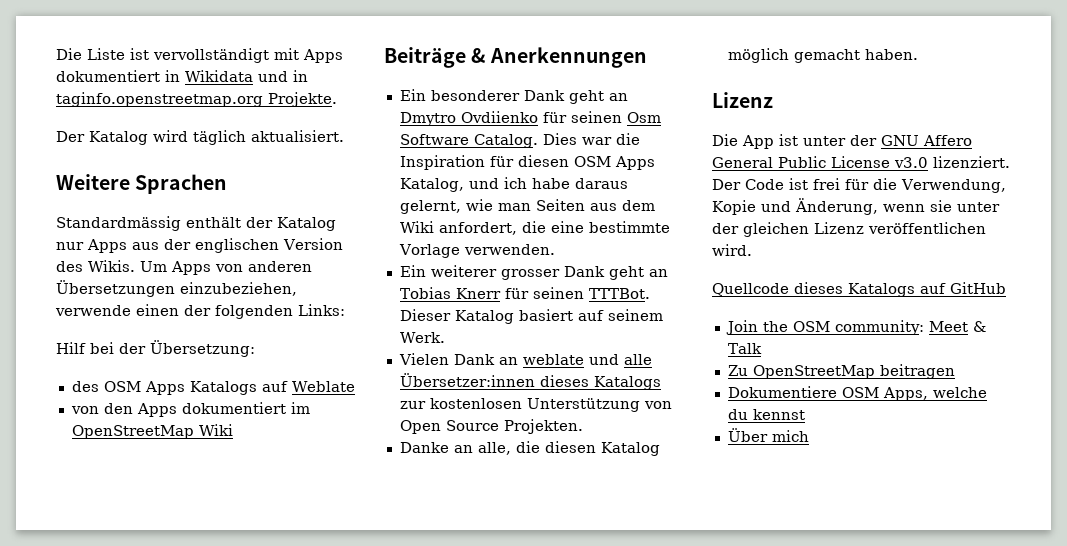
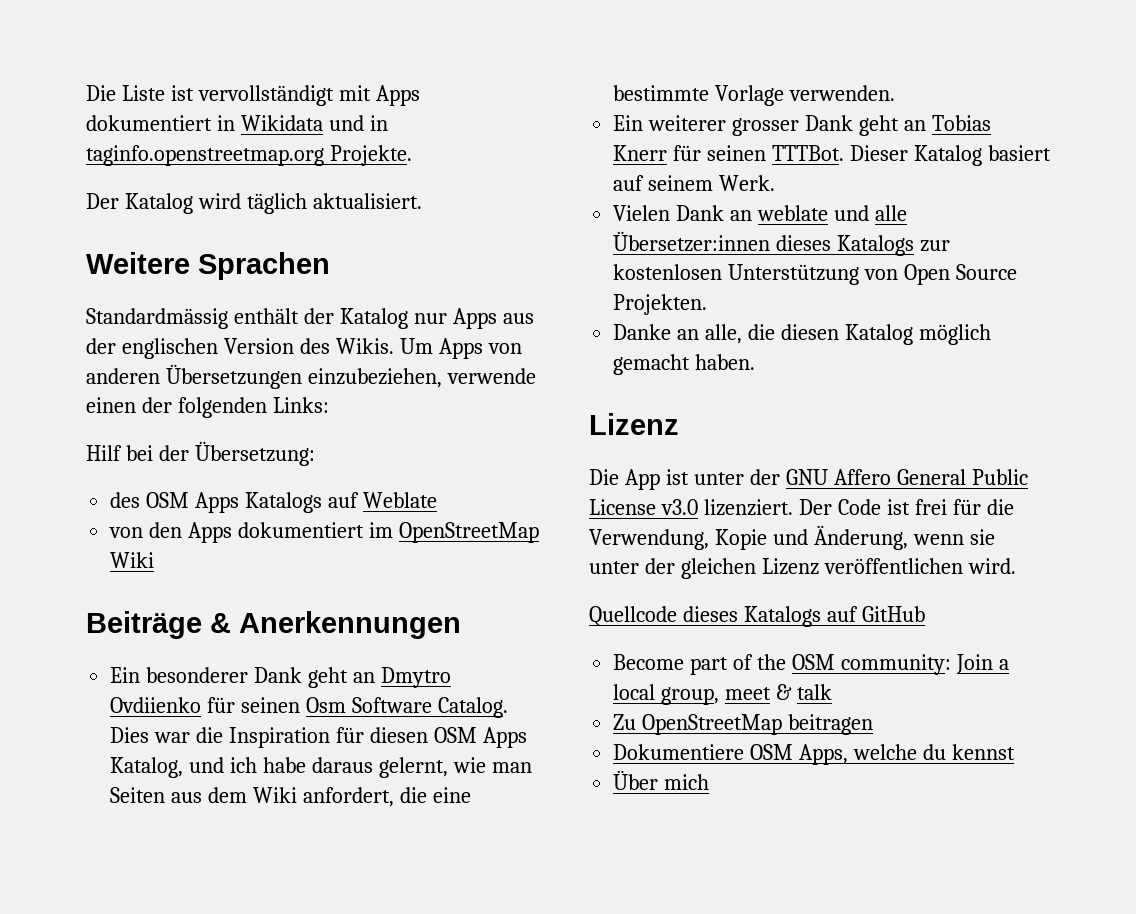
- Join the OSM community: Meet & Talk
+ Become part of the OSM community: Join a local group, meet & talk

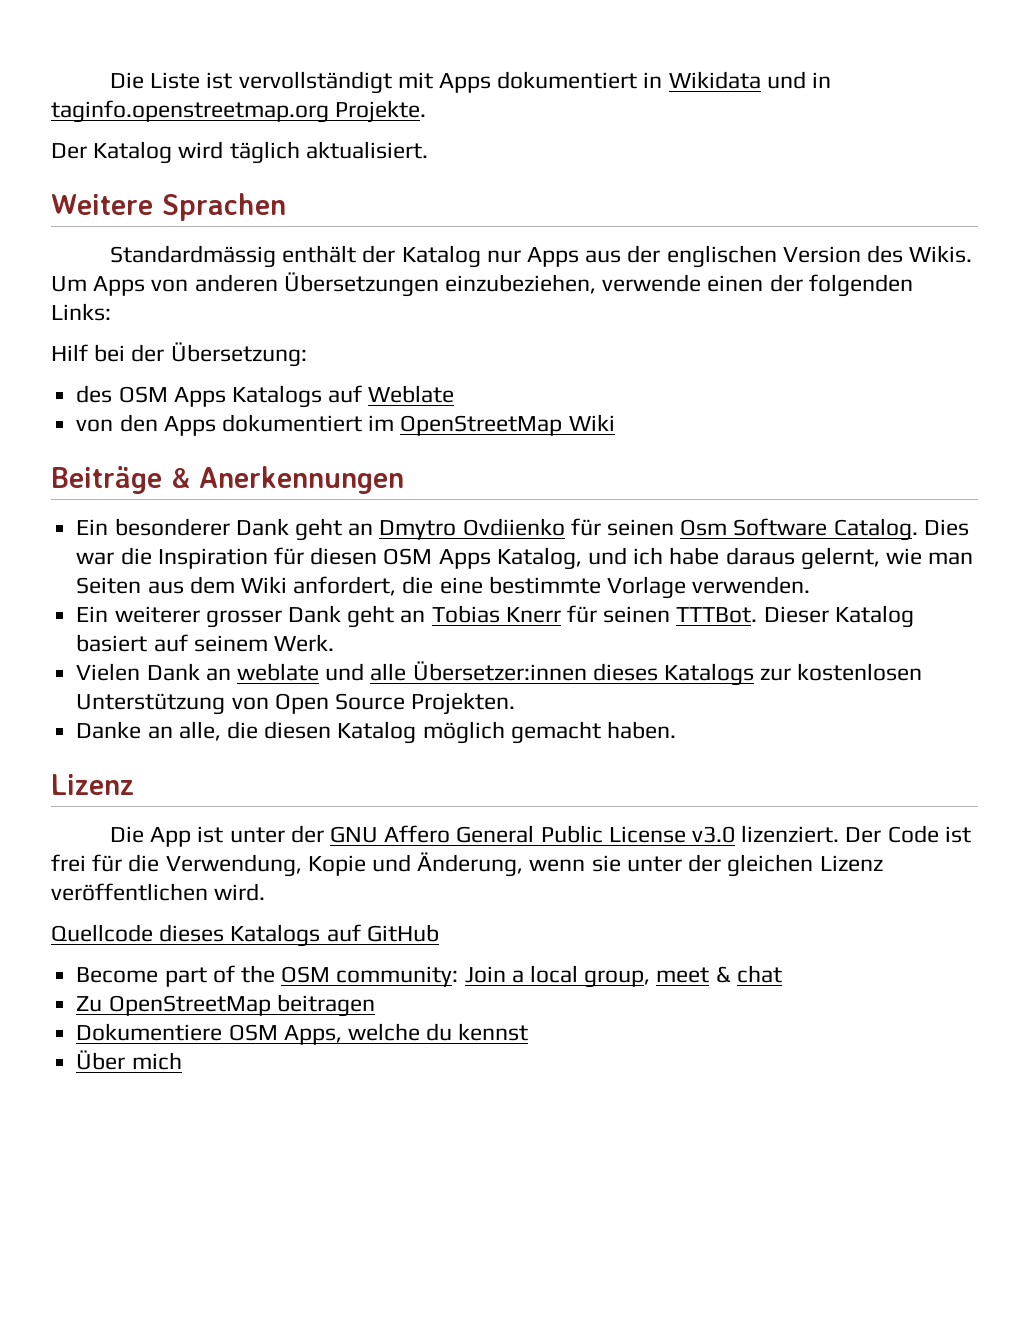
- Become part of the OSM community: Join a local group, meet & talk
+ Become part of the OSM community: Join a local group, meet & chat

